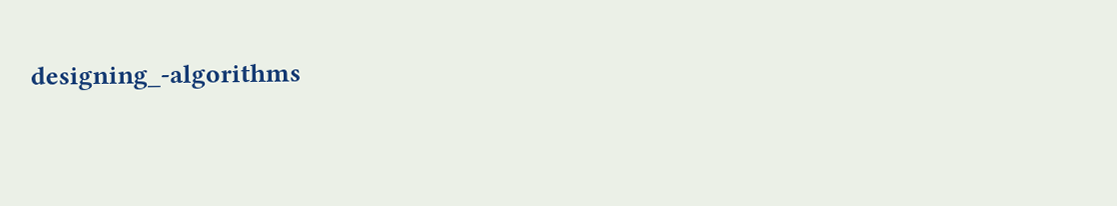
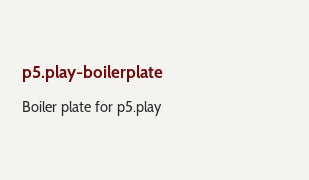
- designing_-algorithms
+ p5.play-boilerplate
+ Boiler plate for p5.play

